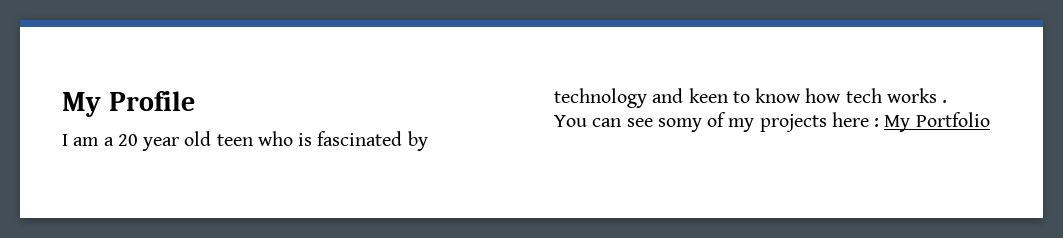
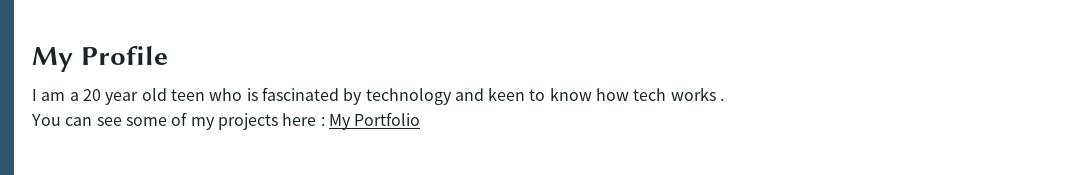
- You can see somy of my projects here : My Portfolio
+ You can see some of my projects here : My Portfolio

